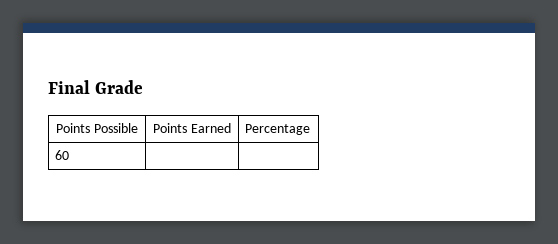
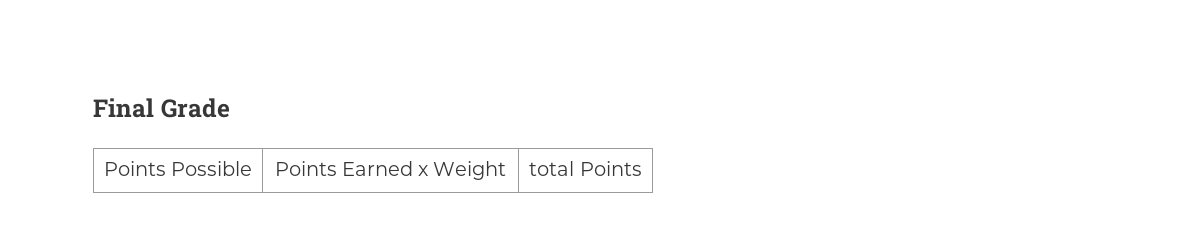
- Points Possible | Points Earned | Percentage
- 60 | |
+ Points Possible | Points Earned x Weight | total Points

